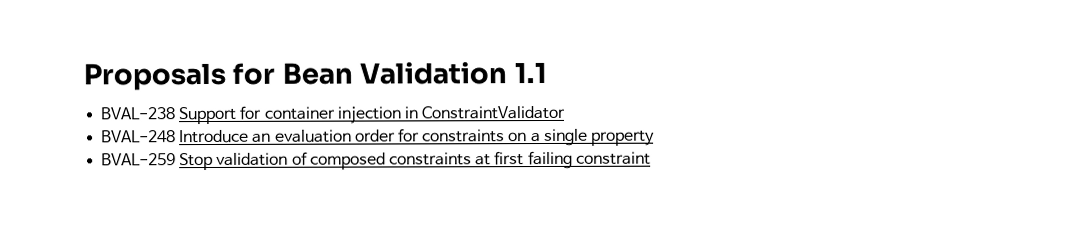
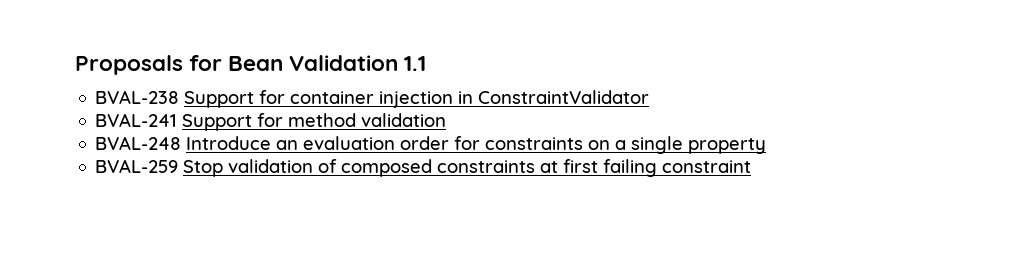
+ BVAL-241 Support for method validation

